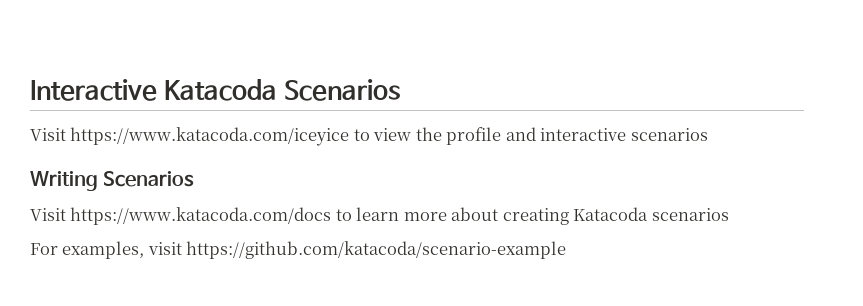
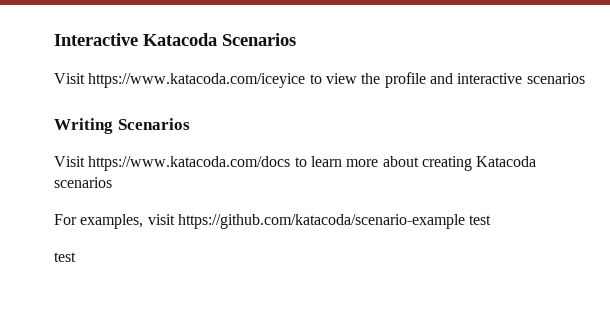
- For examples, visit https://github.com/katacoda/scenario-example
+ For examples, visit https://github.com/katacoda/scenario-example test
+ test

